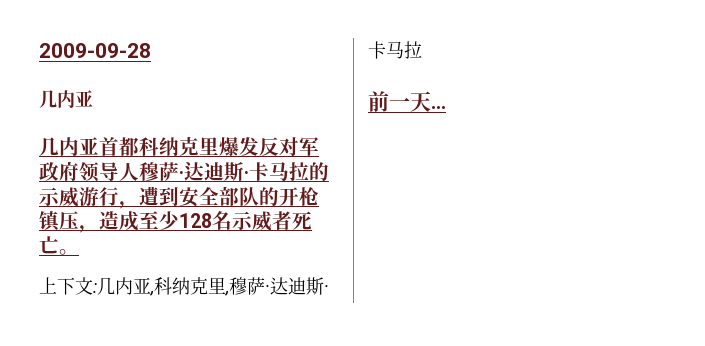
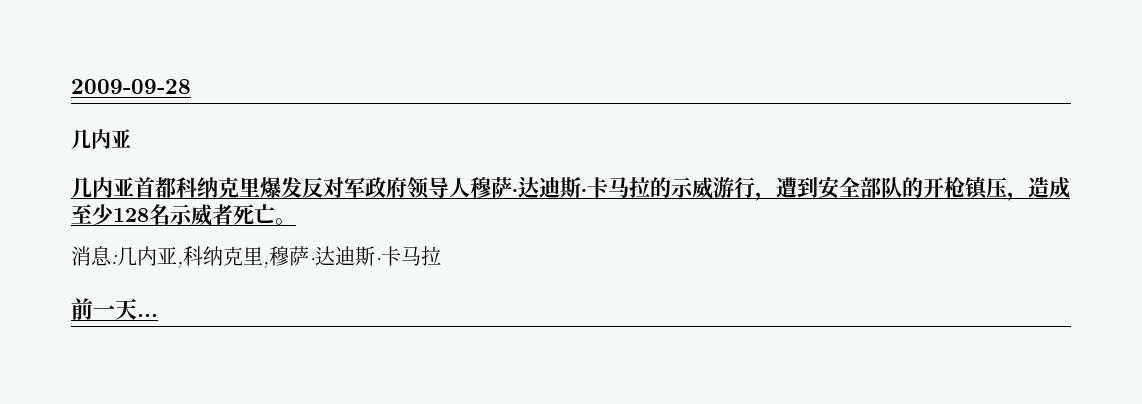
- 上下文:几内亚,科纳克里,穆萨·达迪斯·卡马拉
+ 消息:几内亚,科纳克里,穆萨·达迪斯·卡马拉

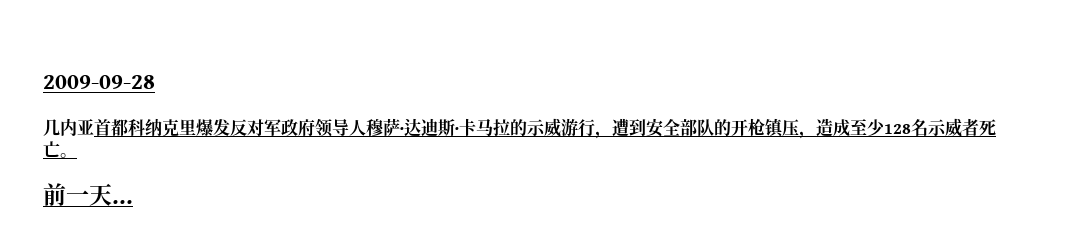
  2009-09-28
- 几内亚
- 消息:几内亚,科纳克里,穆萨·达迪斯·卡马拉

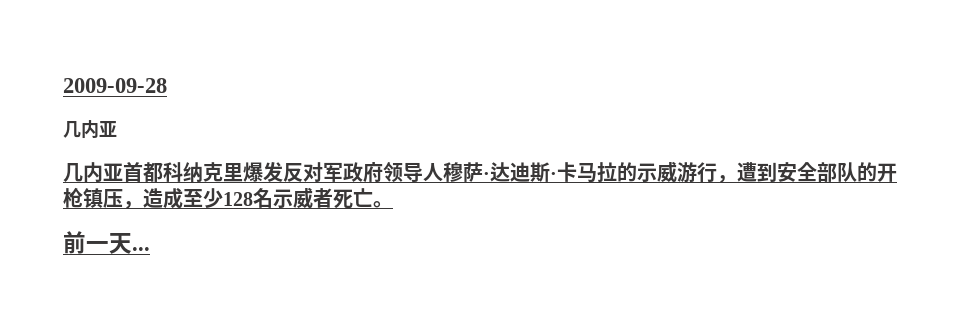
  2009-09-28
+ 几内亚

